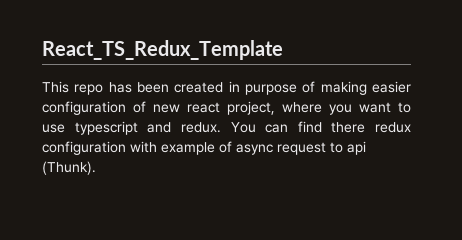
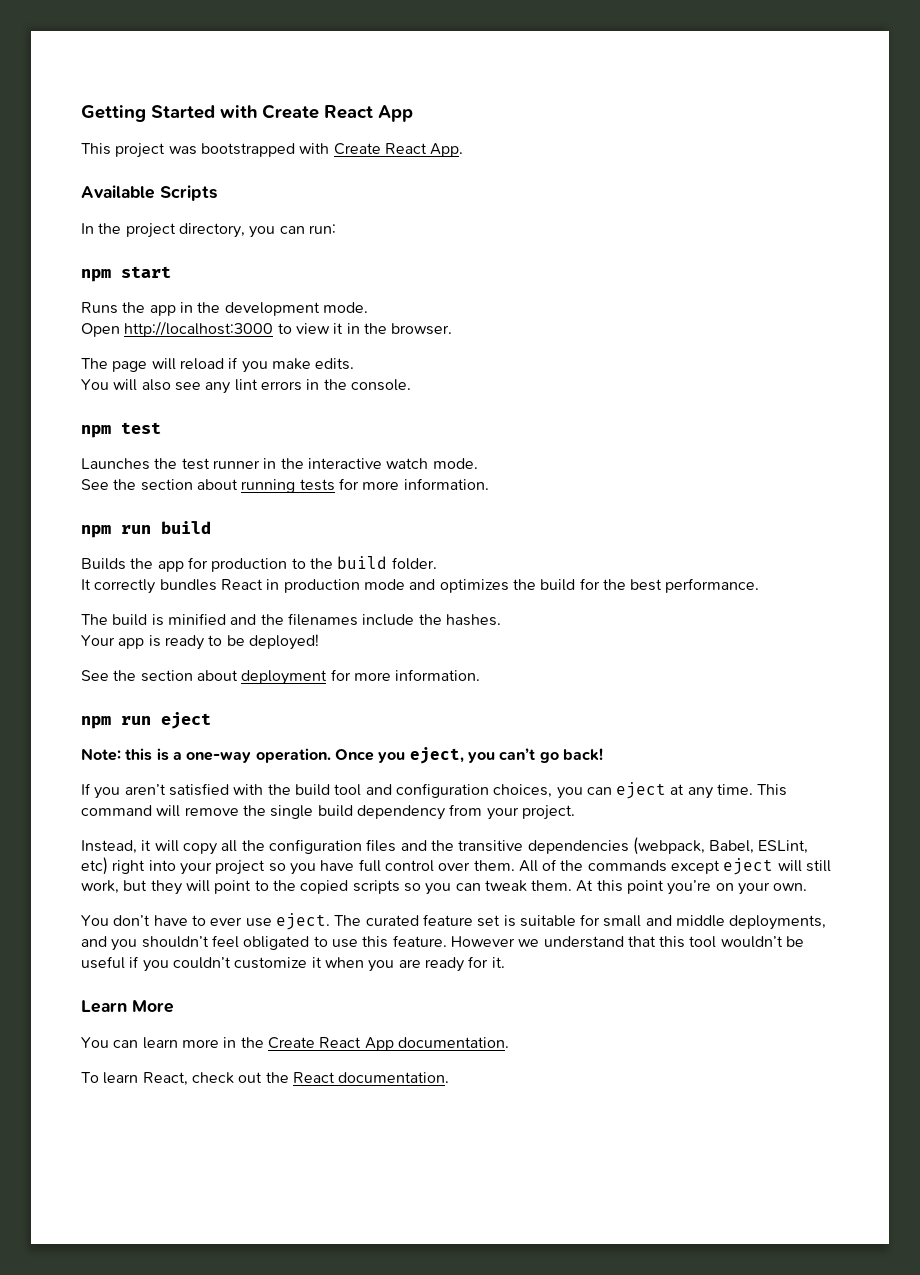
- React_TS_Redux_Template
- This repo has been created in purpose of making easier configuration of new react project, where you want to use typescript and redux. You can find there redux configuration with example of async request to api (Thunk).
+ Getting Started with Create React App
+ This project was bootstrapped with Create React App.
+ Available Scripts
+ In the project directory, you can run:
+ npm start
+ Runs the app in the development mode.
+ Open http://localhost:3000 to view it in the browser.
+ The page will reload if you make edits.
+ You will also see any lint errors in the console.
+ npm test
+ Launches the test runner in the interactive watch mode.
+ See the section about running tests for more information.
+ npm run build
+ Builds the app for production to the build folder.
+ It correctly bundles React in production mode and optimizes the build for the best performance.
+ The build is minified and the filenames include the hashes.
+ Your app is ready to be deployed!
+ See the section about deployment for more information.
+ npm run eject
+ Note: this is a one-way operation. Once you eject, you can’t go back!
+ If you aren’t satisfied with the build tool and configuration choices, you can eject at any time. This command will remove the single build dependency from your project.
+ Instead, it will copy all the configuration files and the transitive dependencies (webpack, Babel, ESLint, etc) right into your project so you have full control over them. All of the commands except eject will still work, but they will point to the copied scripts so you can tweak them. At this point you’re on your own.
+ You don’t have to ever use eject. The curated feature set is suitable for small and middle deployments, and you shouldn’t feel obligated to use this feature. However we understand that this tool wouldn’t be useful if you couldn’t customize it when you are ready for it.
+ Learn More
+ You can learn more in the Create React App documentation.
+ To learn React, check out the React documentation.

